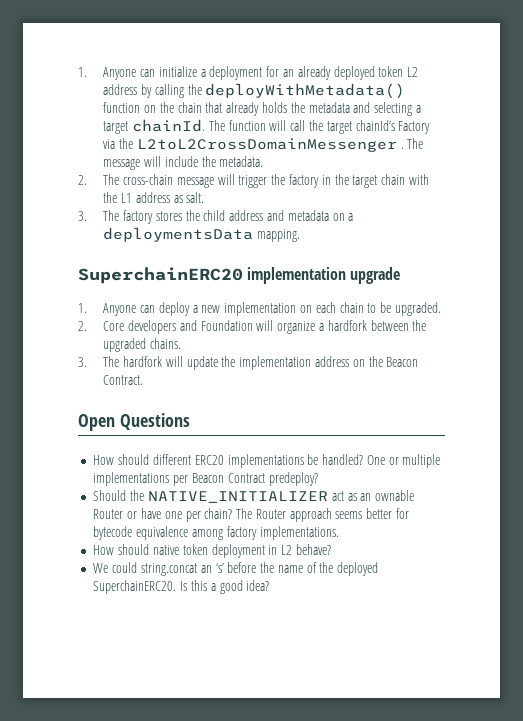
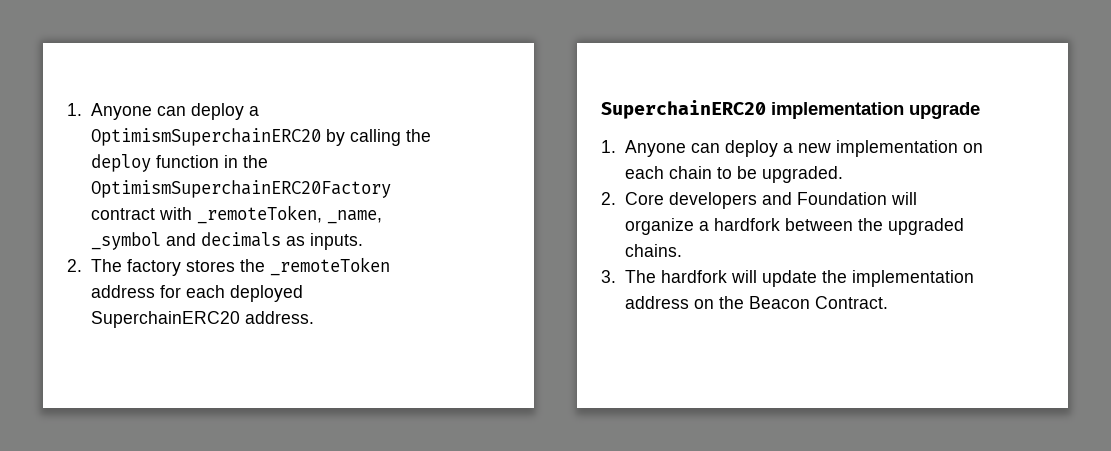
- 1. Anyone can initialize a deployment for an already deployed token L2 address by calling the deployWithMetadata() function on the chain that already holds the metadata and selecting a target chainId. The function will call the target chainId’s Factory via the L2toL2CrossDomainMessenger . The message will include the metadata.
- 2. The cross-chain message will trigger the factory in the target chain with the L1 address as salt.
- 3. The factory stores the child address and metadata on a deploymentsData mapping.
+ 1. Anyone can deploy a OptimismSuperchainERC20 by calling the deploy function in the OptimismSuperchainERC20Factory contract with _remoteToken, _name, _symbol and decimals as inputs.
+ 2. The factory stores the _remoteToken address for each deployed SuperchainERC20 address.
- Open Questions
- How should different ERC20 implementations be handled? One or multiple implementations per Beacon Contract predeploy?
- Should the NATIVE_INITIALIZER act as an ownable Router or have one per chain? The Router approach seems better for bytecode equivalence among factory implementations.
- How should native token deployment in L2 behave?
- We could string.concat an ‘s’ before the name of the deployed SuperchainERC20. Is this a good idea?

